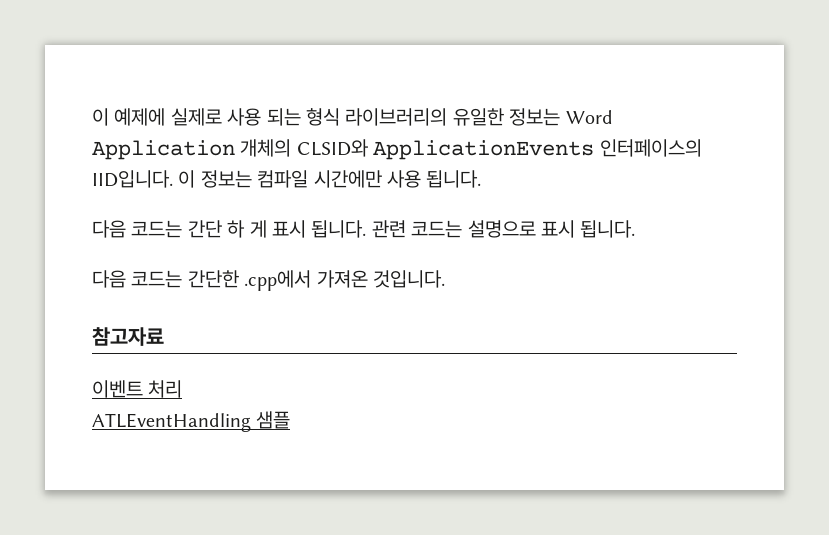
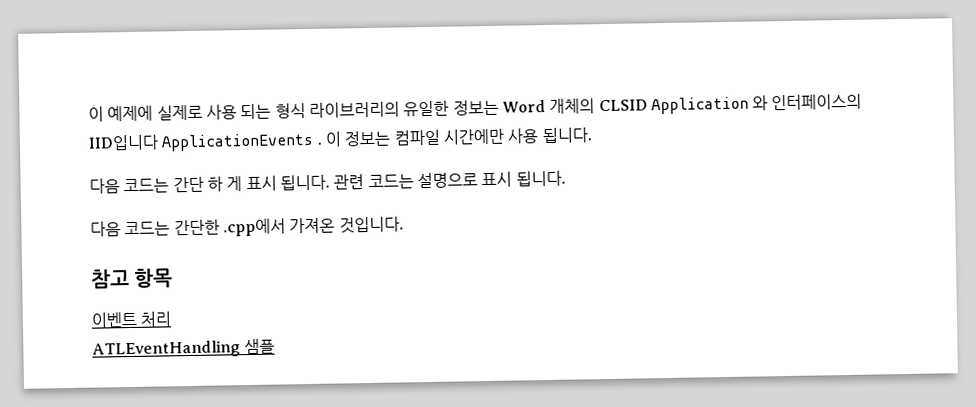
- 이 예제에 실제로 사용 되는 형식 라이브러리의 유일한 정보는 Word Application 개체의 CLSID와 ApplicationEvents 인터페이스의 IID입니다.
+ 이 예제에 실제로 사용 되는 형식 라이브러리의 유일한 정보는 Word 개체의 CLSID Application 와 인터페이스의 IID입니다 ApplicationEvents .
- 참고자료
+ 참고 항목

